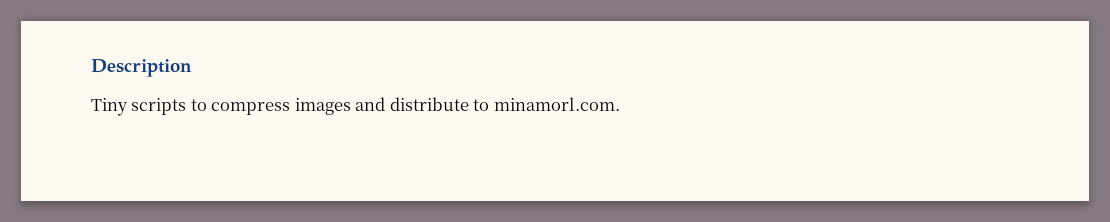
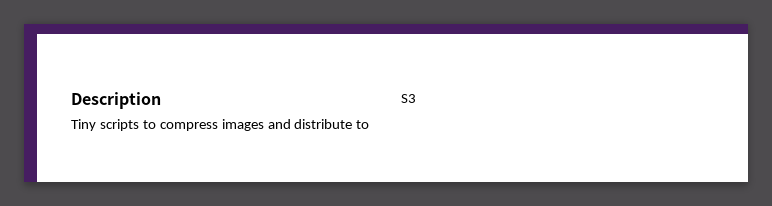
- Tiny scripts to compress images and distribute to minamorl.com.
+ Tiny scripts to compress images and distribute to S3

